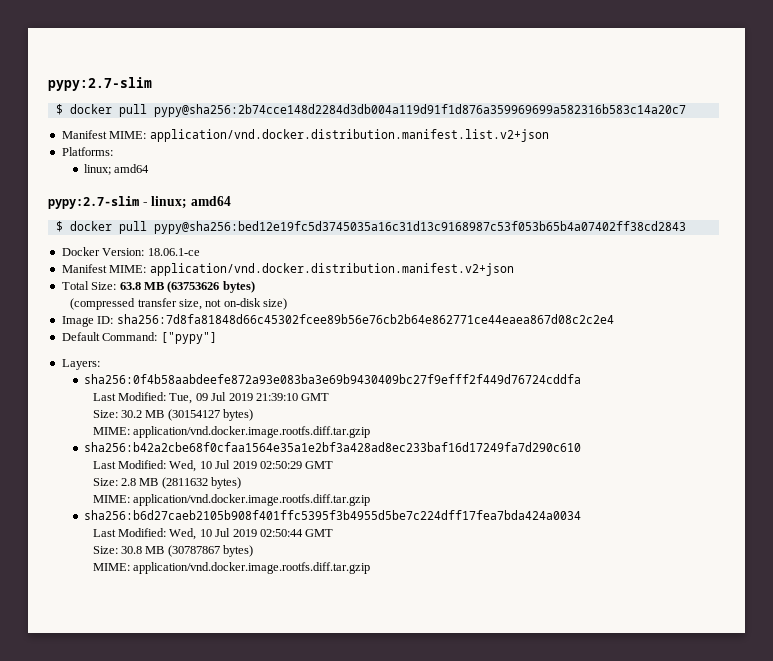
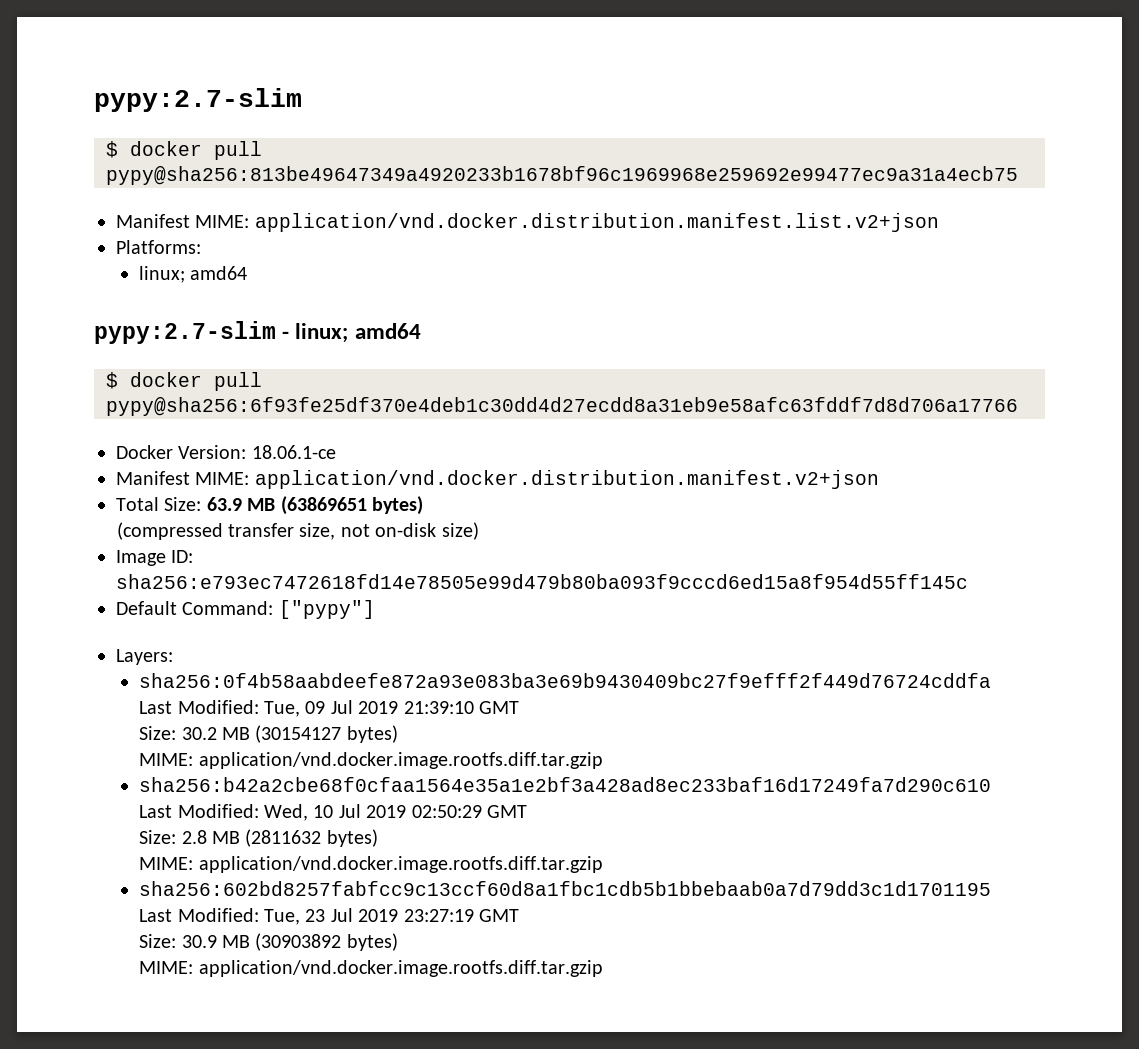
- $ docker pull pypy@sha256:2b74cce148d2284d3db004a119d91f1d876a359969699a582316b583c14a20c7
+ $ docker pull pypy@sha256:813be49647349a4920233b1678bf96c1969968e259692e99477ec9a31a4ecb75
- $ docker pull pypy@sha256:bed12e19fc5d3745035a16c31d13c9168987c53f053b65b4a07402ff38cd2843
+ $ docker pull pypy@sha256:6f93fe25df370e4deb1c30dd4d27ecdd8a31eb9e58afc63fddf7d8d706a17766
- Total Size: 63.8 MB (63753626 bytes)
+ Total Size: 63.9 MB (63869651 bytes)
- Image ID: sha256:7d8fa81848d66c45302fcee89b56e76cb2b64e862771ce44eaea867d08c2c2e4
+ Image ID: sha256:e793ec7472618fd14e78505e99d479b80ba093f9cccd6ed15a8f954d55ff145c
- sha256:b6d27caeb2105b908f401ffc5395f3b4955d5be7c224dff17fea7bda424a0034
- Last Modified: Wed, 10 Jul 2019 02:50:44 GMT
- Size: 30.8 MB (30787867 bytes)
+ sha256:602bd8257fabfcc9c13ccf60d8a1fbc1cdb5b1bbebaab0a7d79dd3c1d1701195
+ Last Modified: Tue, 23 Jul 2019 23:27:19 GMT
+ Size: 30.9 MB (30903892 bytes)

